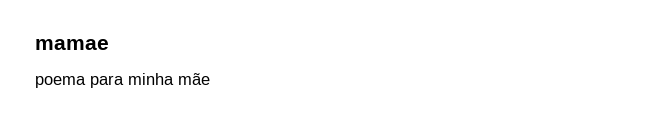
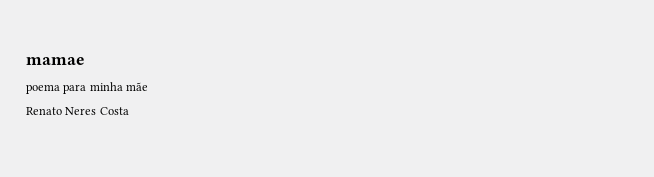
+ Renato Neres Costa

